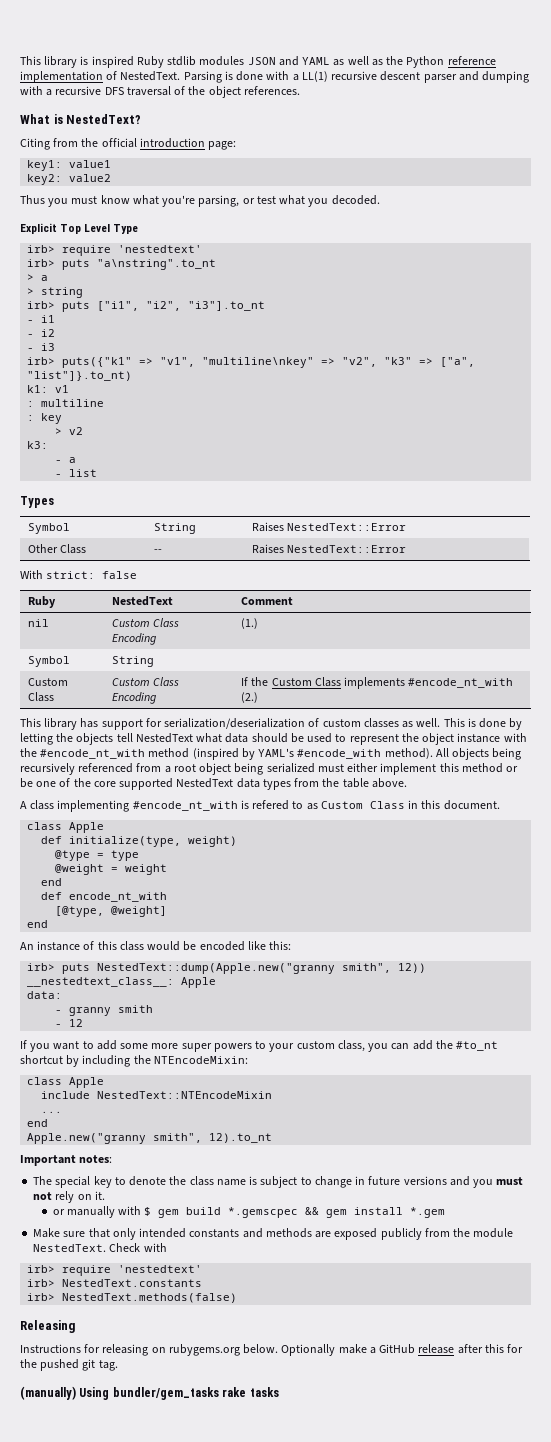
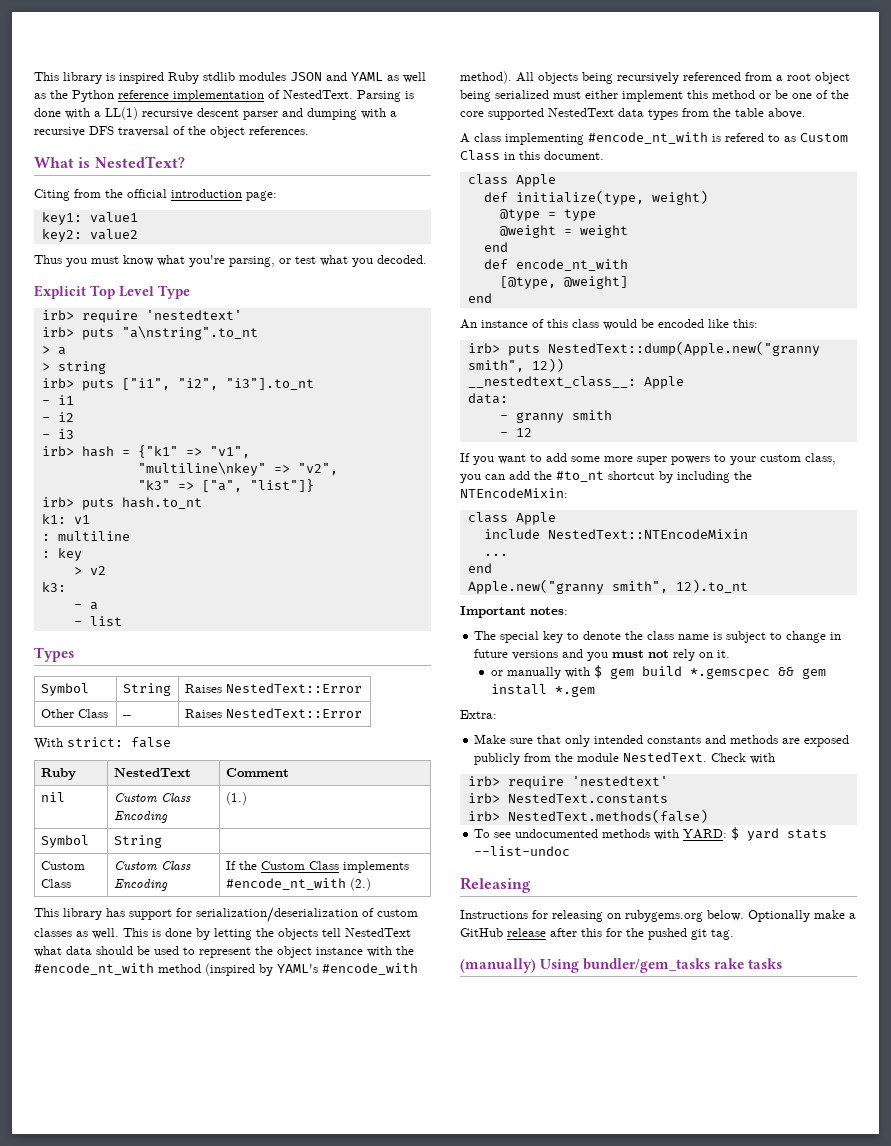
- irb> puts({"k1" => "v1", "multiline\nkey" => "v2", "k3" => ["a", "list"]}.to_nt)
+ irb> hash = {"k1" => "v1",
+ "multiline\nkey" => "v2",
+ "k3" => ["a", "list"]}
+ irb> puts hash.to_nt
+ Extra:
+ To see undocumented methods with YARD: $ yard stats --list-undoc

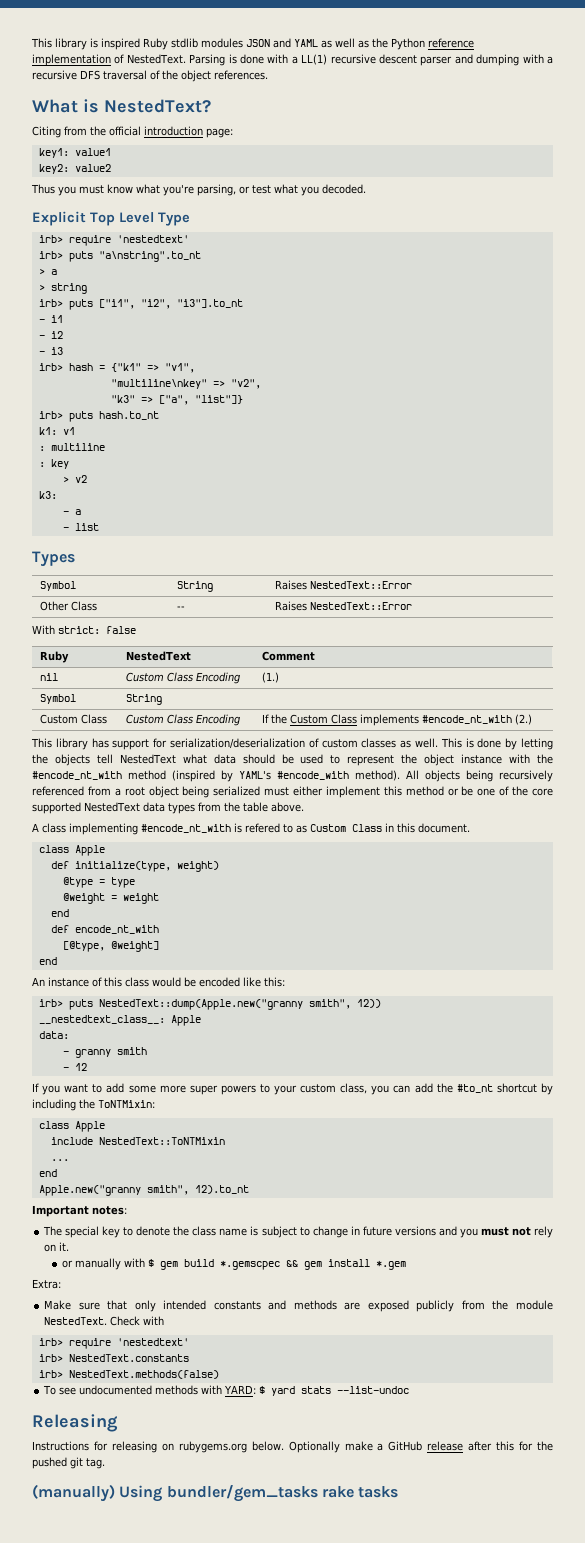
- If you want to add some more super powers to your custom class, you can add the #to_nt shortcut by including the NTEncodeMixin:
+ If you want to add some more super powers to your custom class, you can add the #to_nt shortcut by including the ToNTMixin:
- include NestedText::NTEncodeMixin
+ include NestedText::ToNTMixin

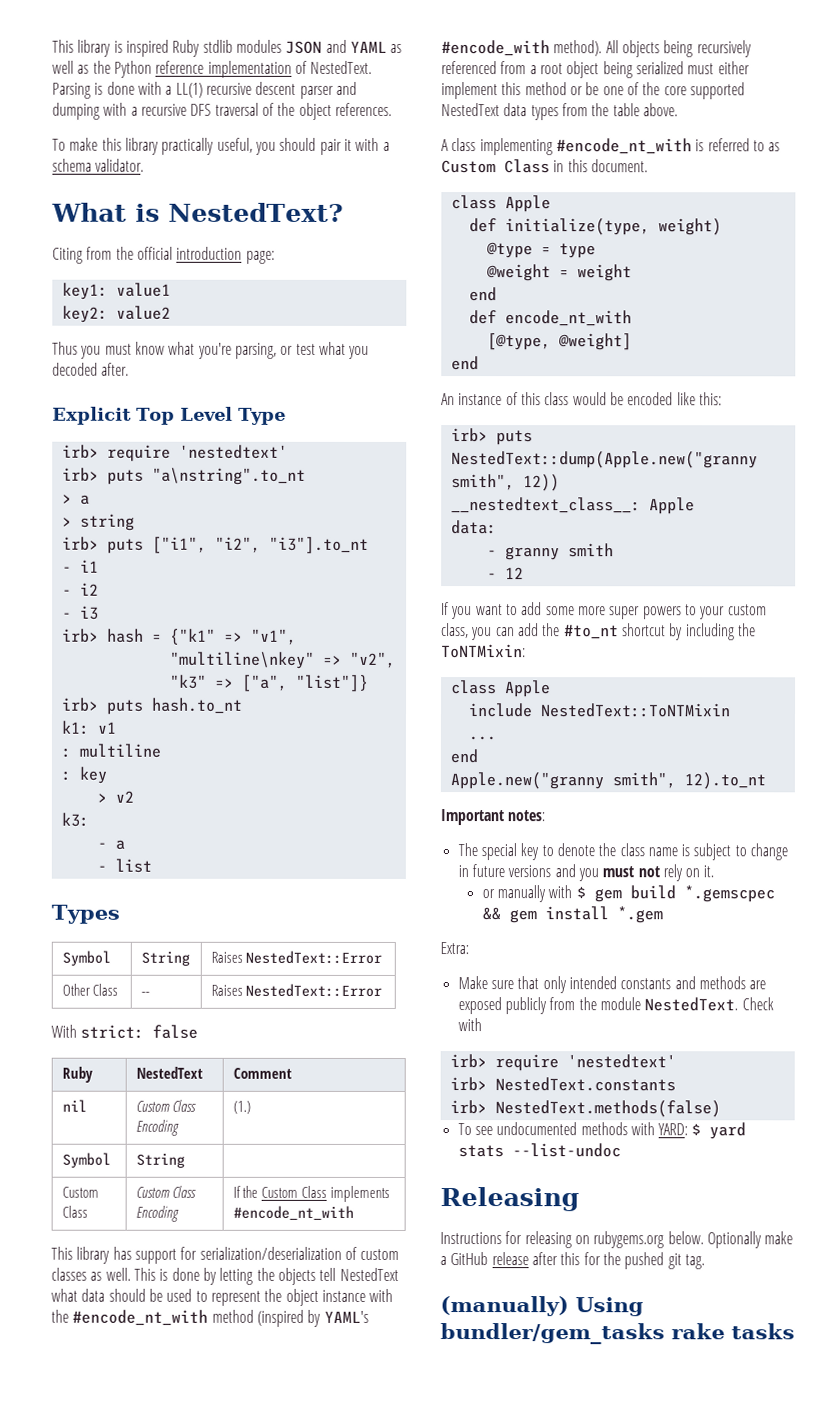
+ To make this library practically useful, you should pair it with a schema validator.
- Thus you must know what you're parsing, or test what you decoded.
+ Thus you must know what you're parsing, or test what you decoded after.
- Custom Class | Custom Class Encoding | If the Custom Class implements #encode_nt_with (2.)
+ Custom Class | Custom Class Encoding | If the Custom Class implements #encode_nt_with
- A class implementing #encode_nt_with is refered to as Custom Class in this document.
+ A class implementing #encode_nt_with is referred to as Custom Class in this document.

